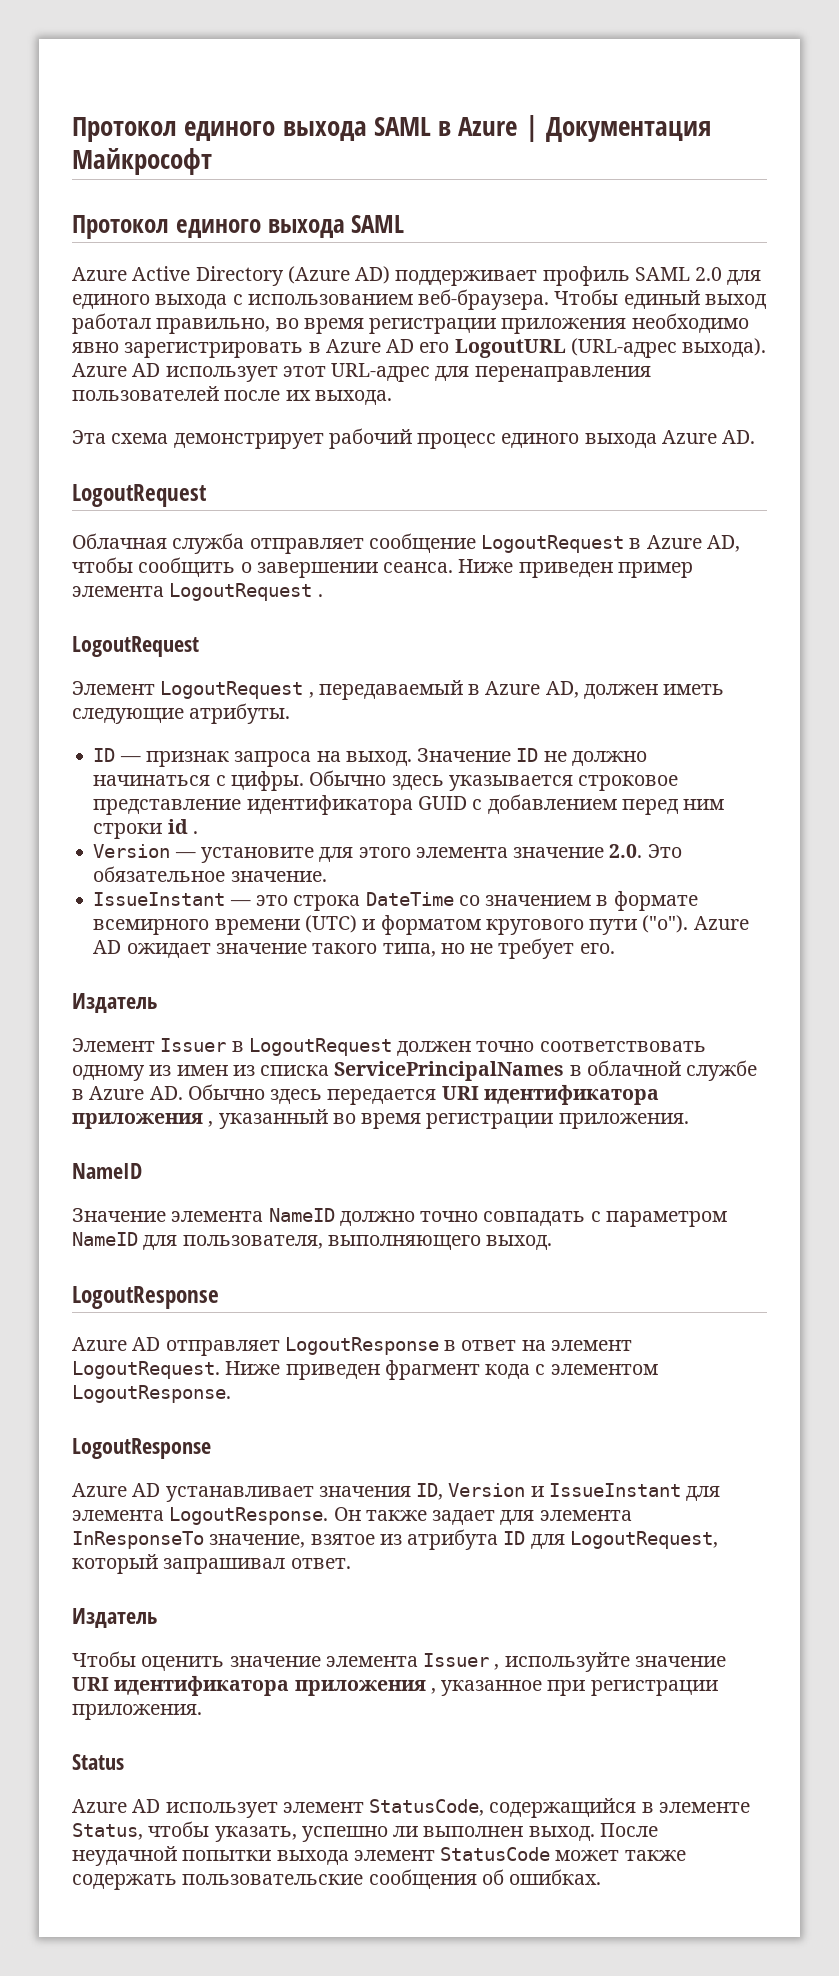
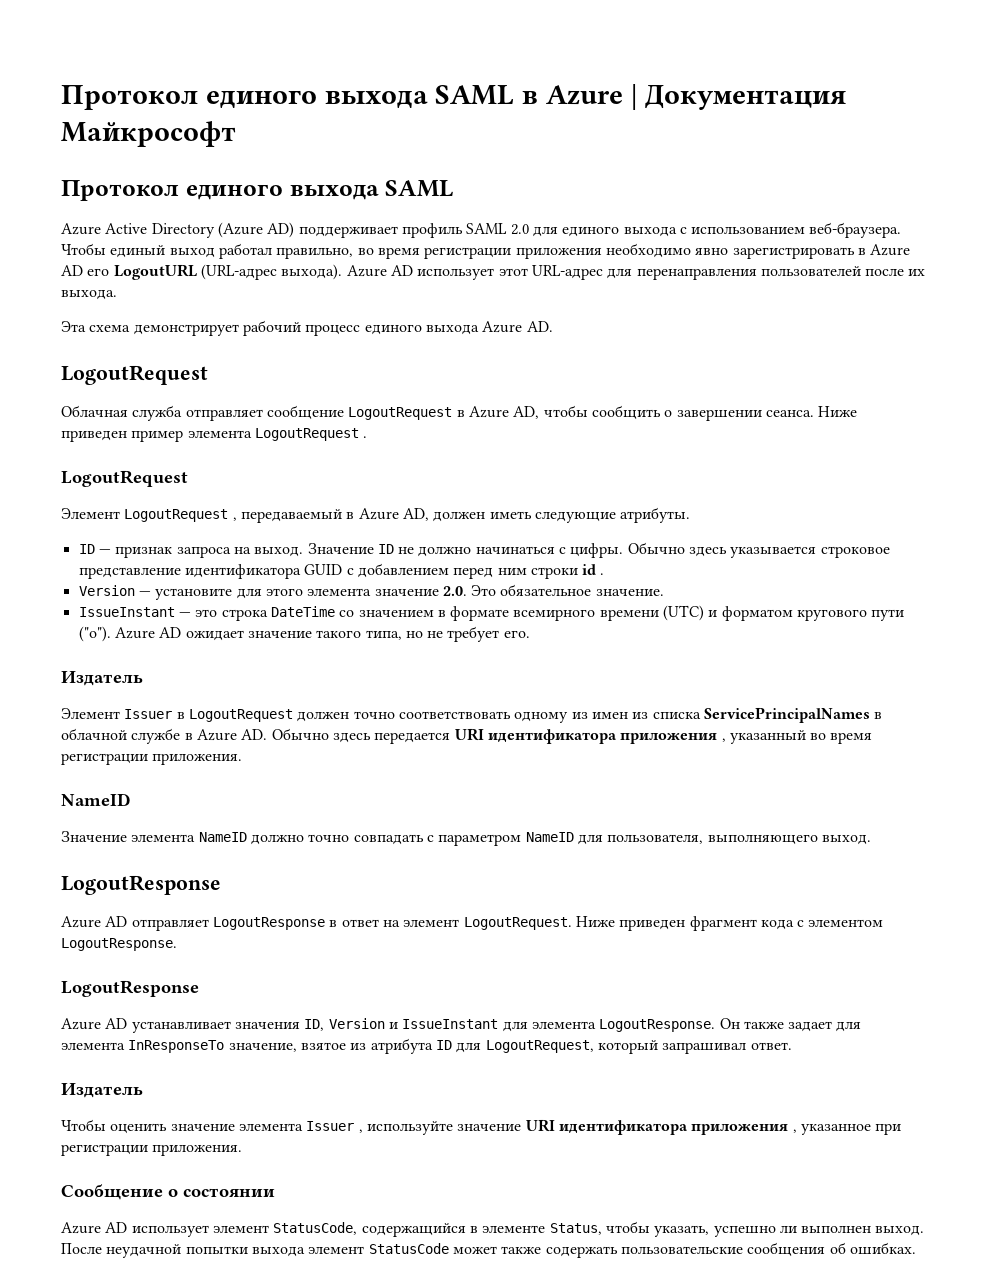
- Status
+ Сообщение о состоянии

